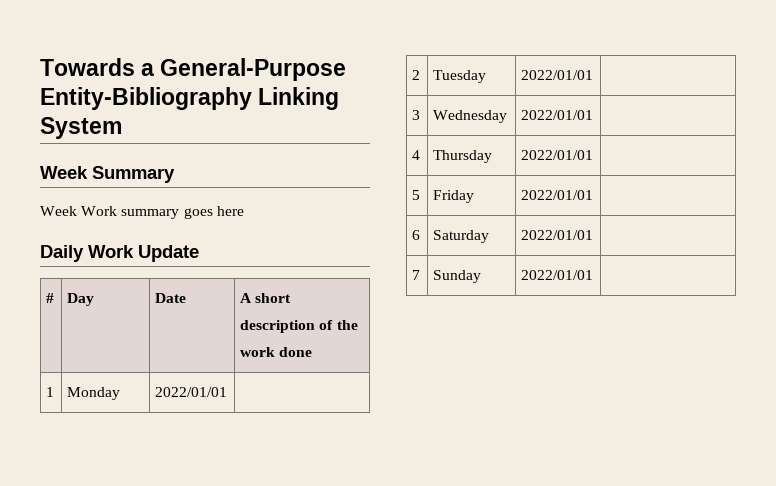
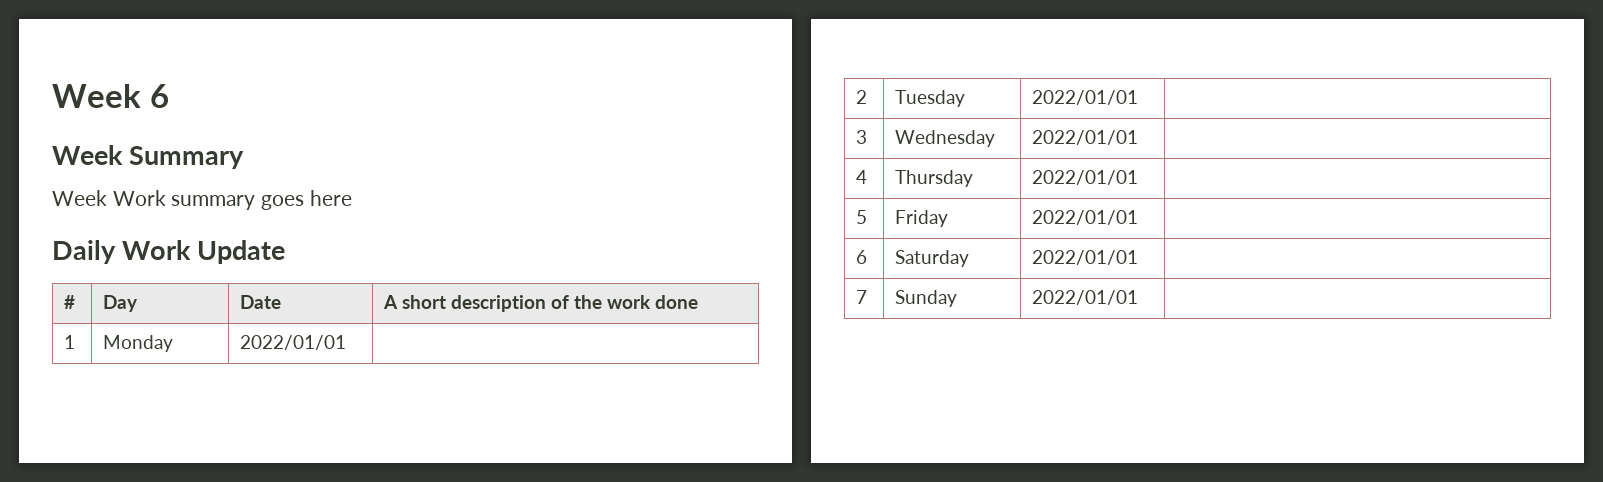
- Towards a General-Purpose Entity-Bibliography Linking System
+ Week 6

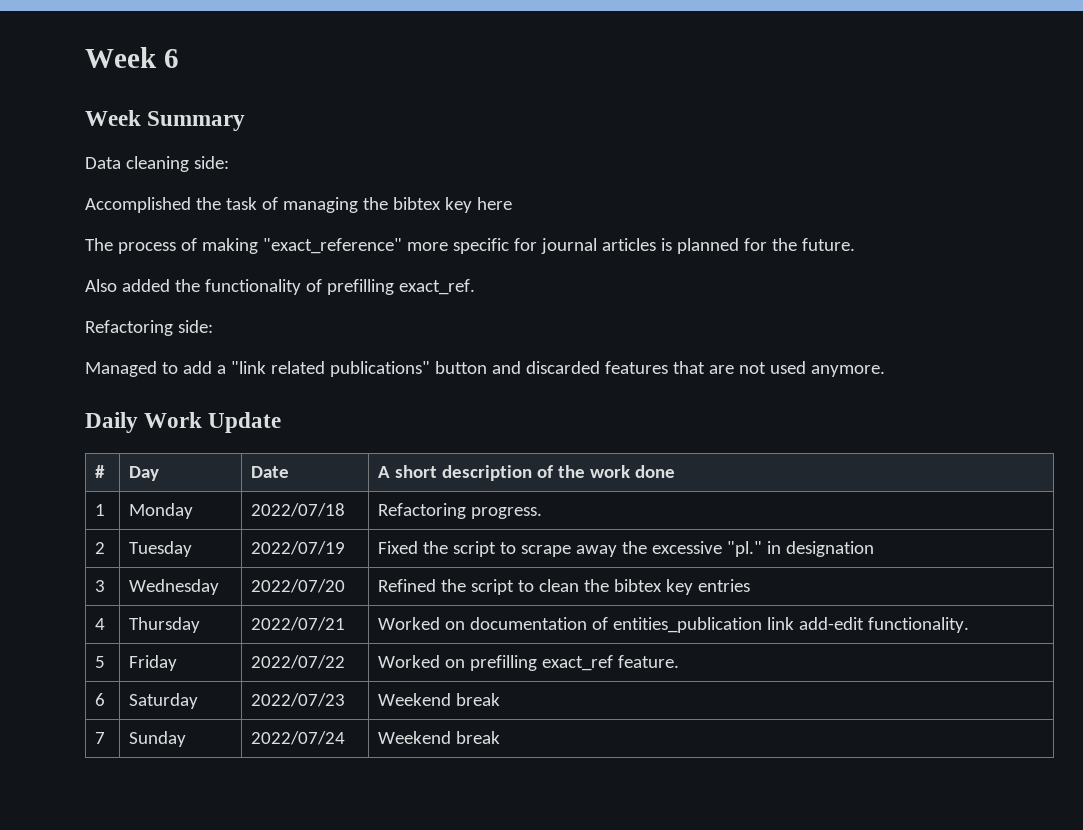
- Week Work summary goes here
+ Data cleaning side:
+ Accomplished the task of managing the bibtex key here
+ The process of making "exact_reference" more specific for journal articles is planned for the future.
+ Also added the functionality of prefilling exact_ref.
+ Refactoring side:
+ Managed to add a "link related publications" button and discarded features that are not used anymore.
- 1 | Monday | 2022/01/01 |
+ 1 | Monday | 2022/07/18 | Refactoring progress.
- 2 | Tuesday | 2022/01/01 |
- 3 | Wednesday | 2022/01/01 |
- 4 | Thursday | 2022/01/01 |
- 5 | Friday | 2022/01/01 |
+ 2 | Tuesday | 2022/07/19 | Fixed the script to scrape away the excessive "pl." in designation
+ 3 | Wednesday | 2022/07/20 | Refined the script to clean the bibtex key entries
+ 4 | Thursday | 2022/07/21 | Worked on documentation of entities_publication link add-edit functionality.
+ 5 | Friday | 2022/07/22 | Worked on prefilling exact_ref feature.
- 6 | Saturday | 2022/01/01 |
+ 6 | Saturday | 2022/07/23 | Weekend break
- 7 | Sunday | 2022/01/01 |
+ 7 | Sunday | 2022/07/24 | Weekend break

